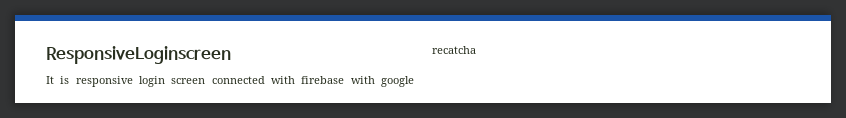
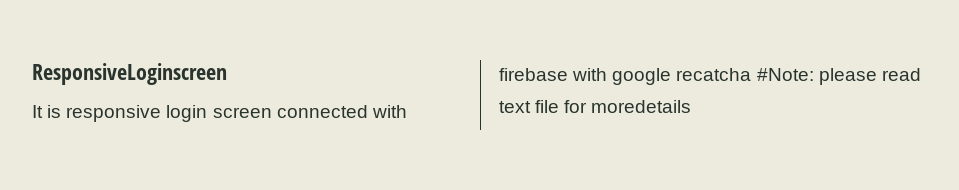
- It is responsive login screen connected with firebase with google recatcha
+ It is responsive login screen connected with firebase with google recatcha #Note: please read text file for moredetails

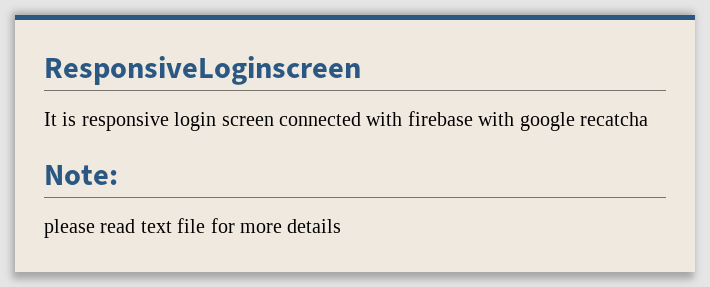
- It is responsive login screen connected with firebase with google recatcha #Note: please read text file for moredetails
+ It is responsive login screen connected with firebase with google recatcha
+ Note:
+ please read text file for more details

